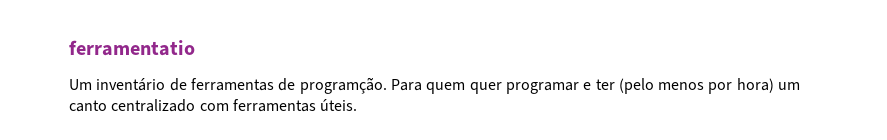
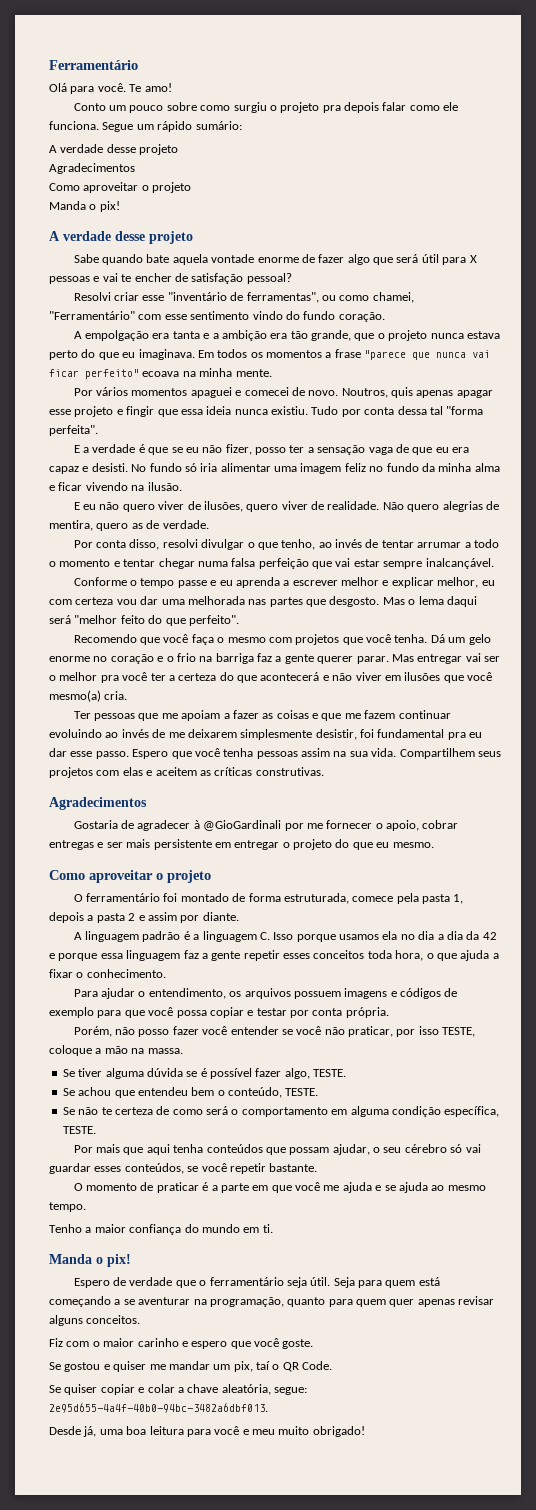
- ferramentatio
- Um inventário de ferramentas de programção. Para quem quer programar e ter (pelo menos por hora) um canto centralizado com ferramentas úteis.
+ Ferramentário
+ Olá para você. Te amo!
+ Conto um pouco sobre como surgiu o projeto pra depois falar como ele funciona. Segue um rápido sumário:
+ A verdade desse projeto
+ Agradecimentos
+ Como aproveitar o projeto
+ Manda o pix!
+ A verdade desse projeto
+ Sabe quando bate aquela vontade enorme de fazer algo que será útil para X pessoas e vai te encher de satisfação pessoal?
+ Resolvi criar esse "inventário de ferramentas", ou como chamei, "Ferramentário" com esse sentimento vindo do fundo coração.
+ A empolgação era tanta e a ambição era tão grande, que o projeto nunca estava perto do que eu imaginava. Em todos os momentos a frase "parece que nunca vai ficar perfeito" ecoava na minha mente.
+ Por vários momentos apaguei e comecei de novo. Noutros, quis apenas apagar esse projeto e fingir que essa ideia nunca existiu. Tudo por conta dessa tal "forma perfeita".
+ E a verdade é que se eu não fizer, posso ter a sensação vaga de que eu era capaz e desisti. No fundo só iria alimentar uma imagem feliz no fundo da minha alma e ficar vivendo na ilusão.
+ E eu não quero viver de ilusões, quero viver de realidade. Não quero alegrias de mentira, quero as de verdade.
+ Por conta disso, resolvi divulgar o que tenho, ao invés de tentar arrumar a todo o momento e tentar chegar numa falsa perfeição que vai estar sempre inalcançável.
+ Conforme o tempo passe e eu aprenda a escrever melhor e explicar melhor, eu com certeza vou dar uma melhorada nas partes que desgosto. Mas o lema daqui será "melhor feito do que perfeito".
+ Recomendo que você faça o mesmo com projetos que você tenha. Dá um gelo enorme no coração e o frio na barriga faz a gente querer parar. Mas entregar vai ser o melhor pra você ter a certeza do que acontecerá e não viver em ilusões que você mesmo(a) cria.
+ Ter pessoas que me apoiam a fazer as coisas e que me fazem continuar evoluindo ao invés de me deixarem simplesmente desistir, foi fundamental pra eu dar esse passo. Espero que você tenha pessoas assim na sua vida. Compartilhem seus projetos com elas e aceitem as críticas construtivas.
+ Agradecimentos
+ Gostaria de agradecer à @GioGardinali por me fornecer o apoio, cobrar entregas e ser mais persistente em entregar o projeto do que eu mesmo.
+ Como aproveitar o projeto
+ O ferramentário foi montado de forma estruturada, comece pela pasta 1, depois a pasta 2 e assim por diante.
+ A linguagem padrão é a linguagem C. Isso porque usamos ela no dia a dia da 42 e porque essa linguagem faz a gente repetir esses conceitos toda hora, o que ajuda a fixar o conhecimento.
+ Para ajudar o entendimento, os arquivos possuem imagens e códigos de exemplo para que você possa copiar e testar por conta própria.
+ Porém, não posso fazer você entender se você não praticar, por isso TESTE, coloque a mão na massa.
+ Se tiver alguma dúvida se é possível fazer algo, TESTE.
+ Se achou que entendeu bem o conteúdo, TESTE.
+ Se não te certeza de como será o comportamento em alguma condição específica, TESTE.
+ Por mais que aqui tenha conteúdos que possam ajudar, o seu cérebro só vai guardar esses conteúdos, se você repetir bastante.
+ O momento de praticar é a parte em que você me ajuda e se ajuda ao mesmo tempo.
+ Tenho a maior confiança do mundo em ti.
+ Manda o pix!
+ Espero de verdade que o ferramentário seja útil. Seja para quem está começando a se aventurar na programação, quanto para quem quer apenas revisar alguns conceitos.
+ Fiz com o maior carinho e espero que você goste.
+ Se gostou e quiser me mandar um pix, taí o QR Code.
+ Se quiser copiar e colar a chave aleatória, segue: 2e95d655-4a4f-40b0-94bc-3482a6dbf013.
+ Desde já, uma boa leitura para você e meu muito obrigado!

